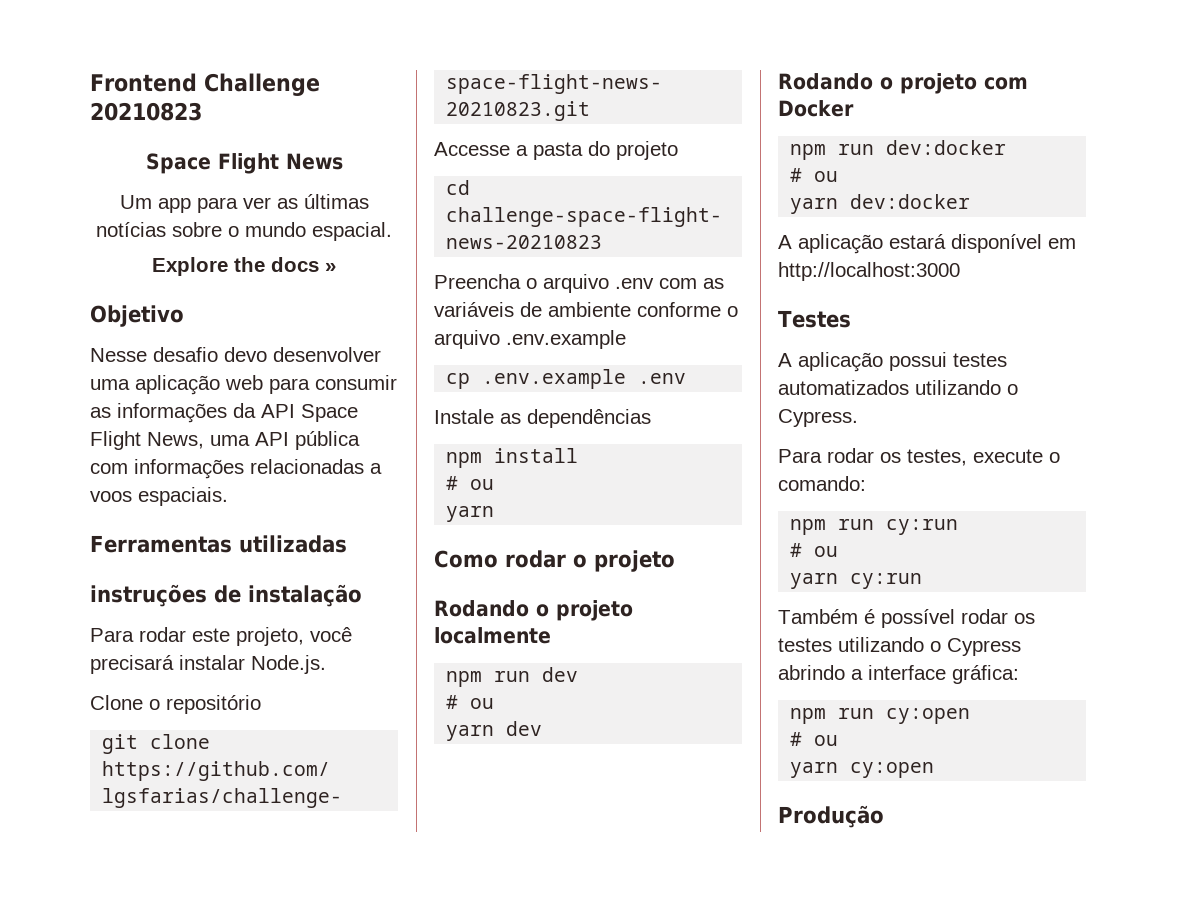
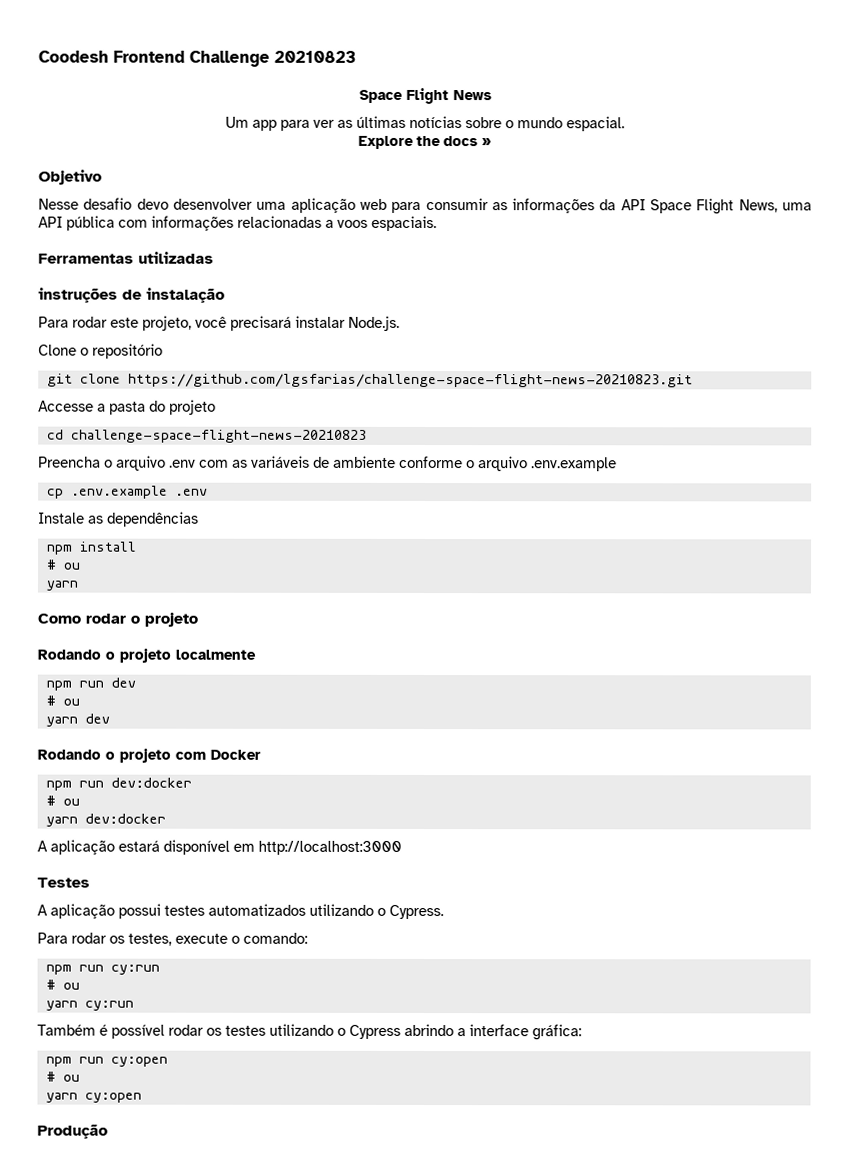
- Frontend Challenge 20210823
+ Coodesh Frontend Challenge 20210823

